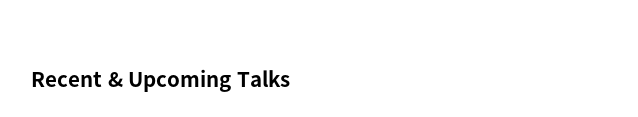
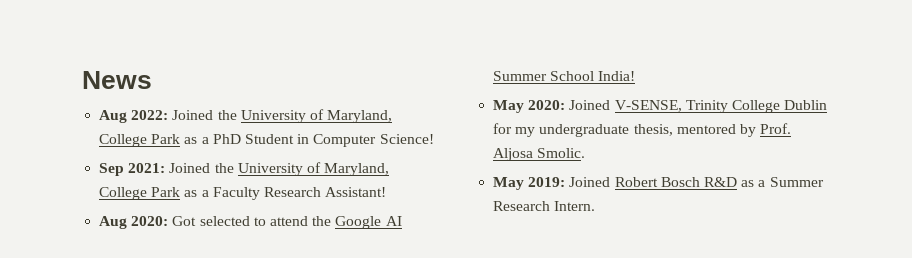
- Recent & Upcoming Talks
+ News
+ Aug 2022: Joined the University of Maryland, College Park as a PhD Student in Computer Science!
+ Sep 2021: Joined the University of Maryland, College Park as a Faculty Research Assistant!
+ Aug 2020: Got selected to attend the Google AI Summer School India!
+ May 2020: Joined V-SENSE, Trinity College Dublin for my undergraduate thesis, mentored by Prof. Aljosa Smolic.
+ May 2019: Joined Robert Bosch R&D as a Summer Research Intern.

